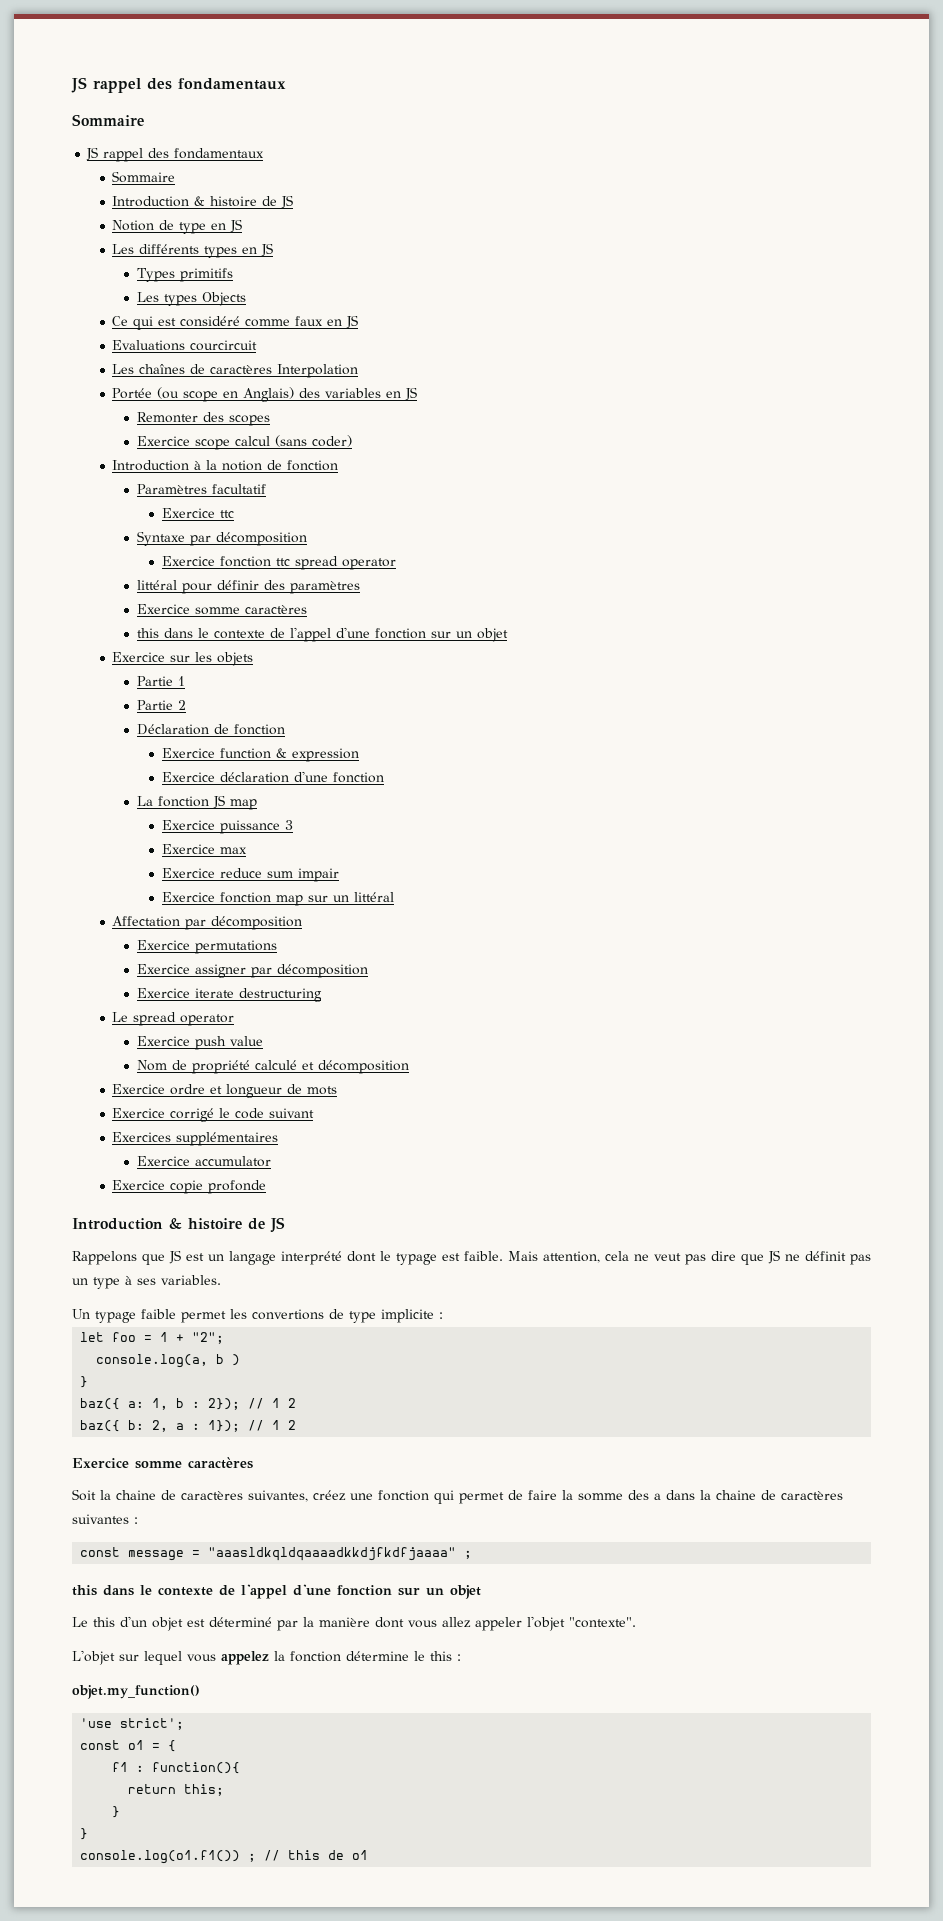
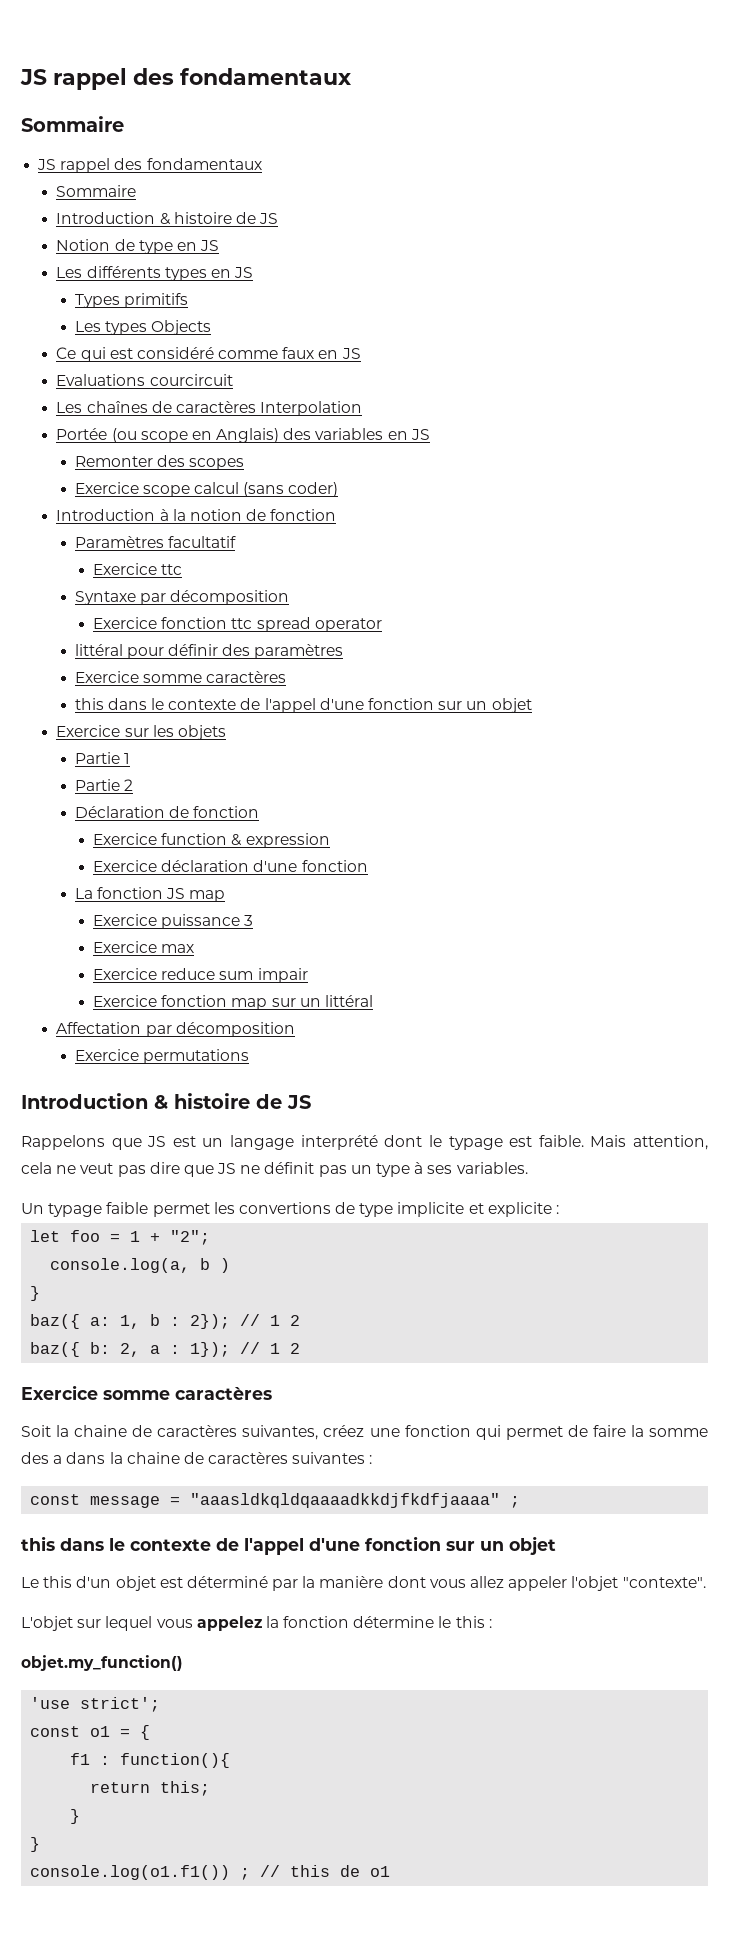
- Exercice assigner par décomposition
- Exercice iterate destructuring
- Le spread operator
- Exercice push value
- Nom de propriété calculé et décomposition
- Exercice ordre et longueur de mots
- Exercice corrigé le code suivant
- Exercices supplémentaires
- Exercice accumulator
- Exercice copie profonde
- Un typage faible permet les convertions de type implicite :
+ Un typage faible permet les convertions de type implicite et explicite :

